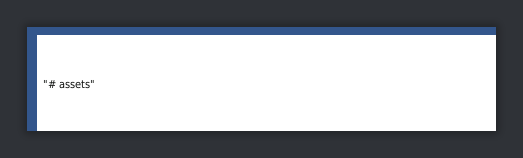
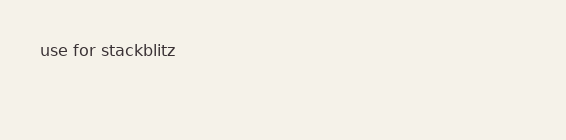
- "# assets"
+ use for stackblitz

